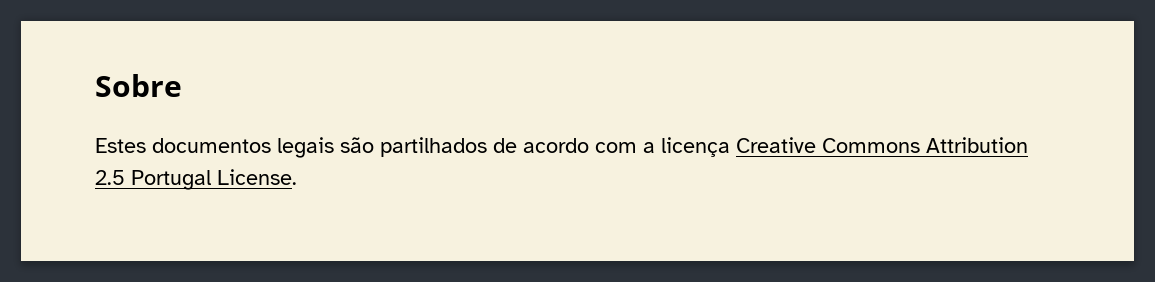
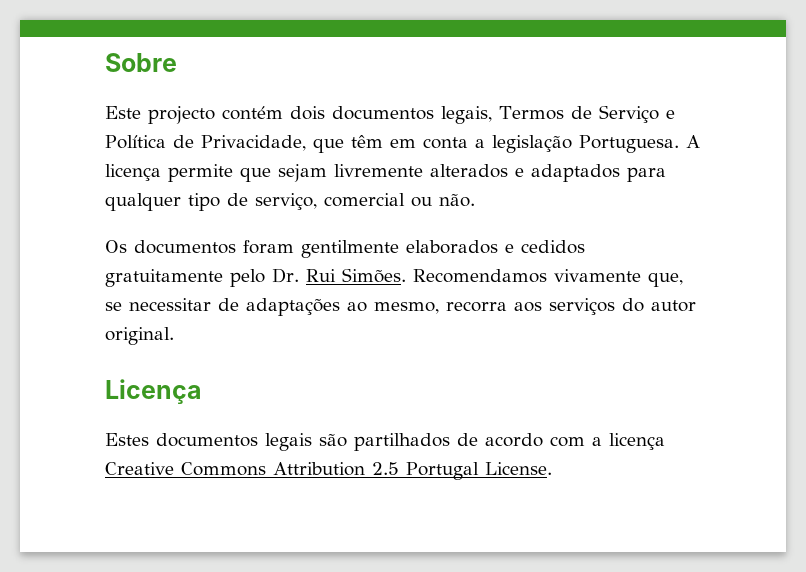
+ Este projecto contém dois documentos legais, Termos de Serviço e Política de Privacidade, que têm em conta a legislação Portuguesa. A licença permite que sejam livremente alterados e adaptados para qualquer tipo de serviço, comercial ou não.
+ Os documentos foram gentilmente elaborados e cedidos gratuitamente pelo Dr. Rui Simões. Recomendamos vivamente que, se necessitar de adaptações ao mesmo, recorra aos serviços do autor original.
+ Licença

